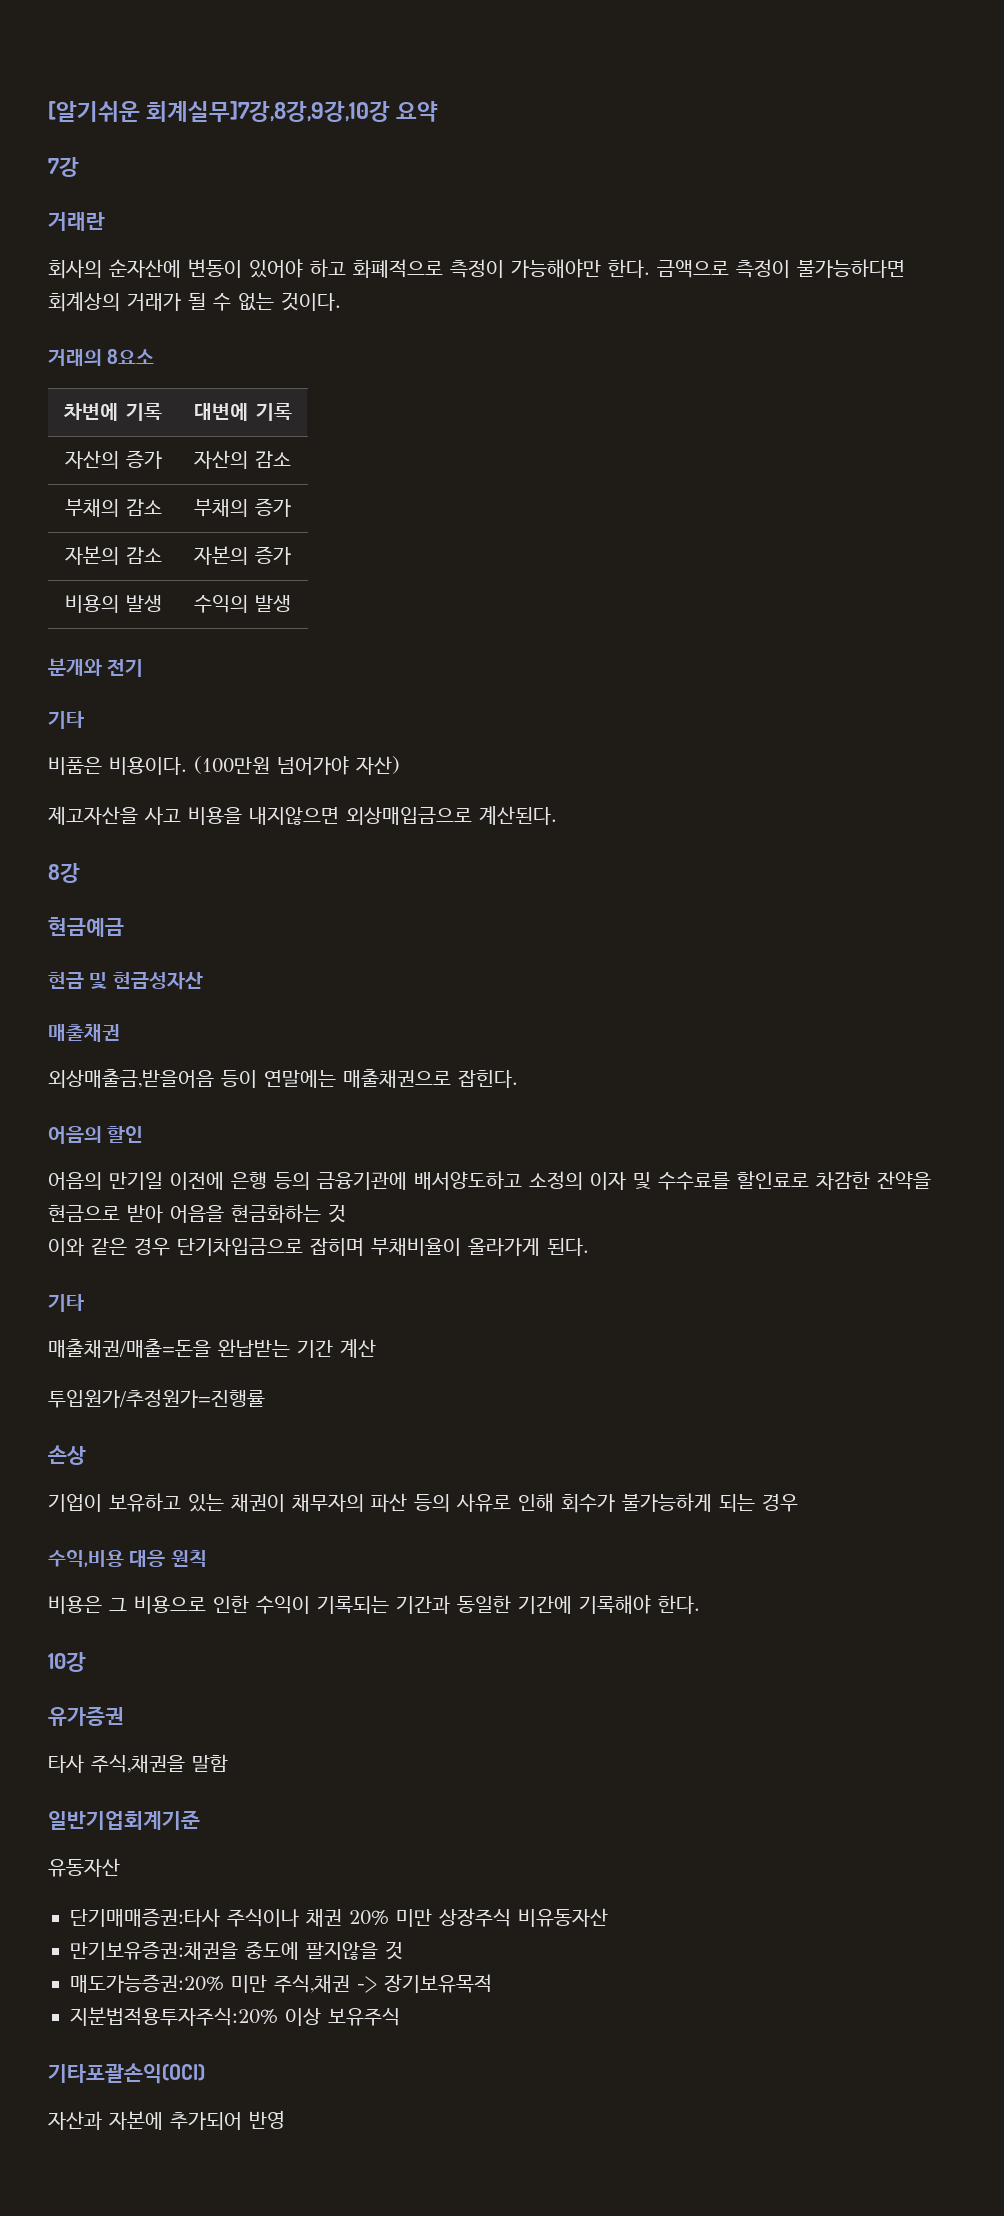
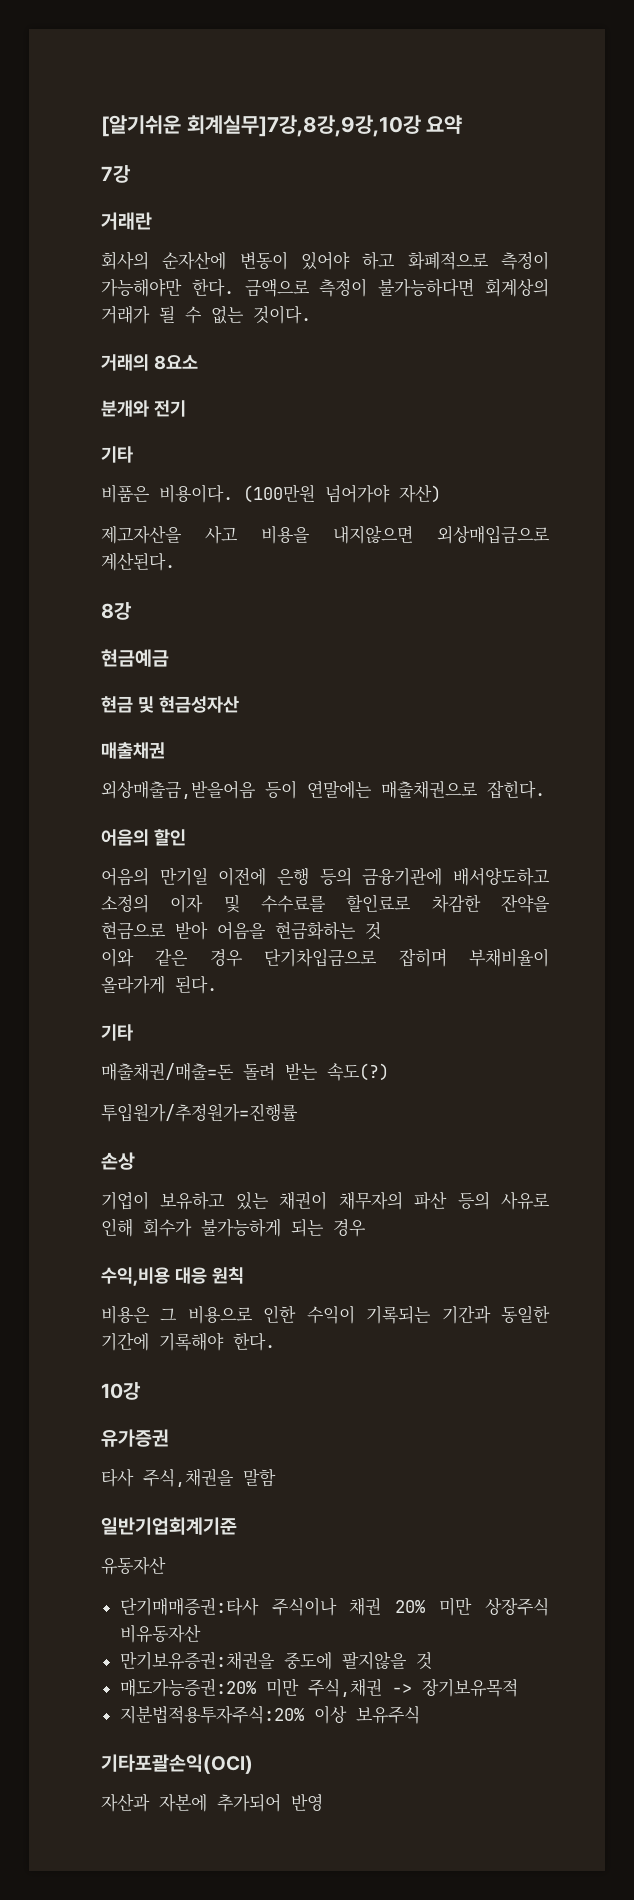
- 차변에 기록 | 대변에 기록
- 자산의 증가 | 자산의 감소
- 부채의 감소 | 부채의 증가
- 자본의 감소 | 자본의 증가
- 비용의 발생 | 수익의 발생
- 매출채권/매출=돈을 완납받는 기간 계산
+ 매출채권/매출=돈 돌려 받는 속도(?)

